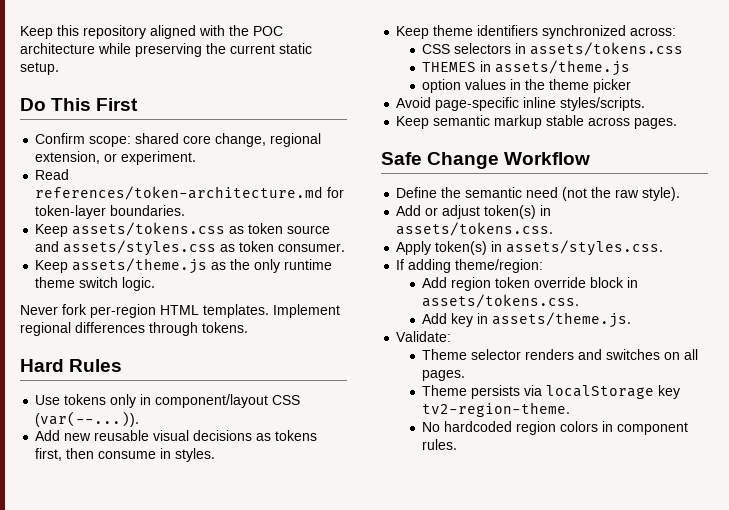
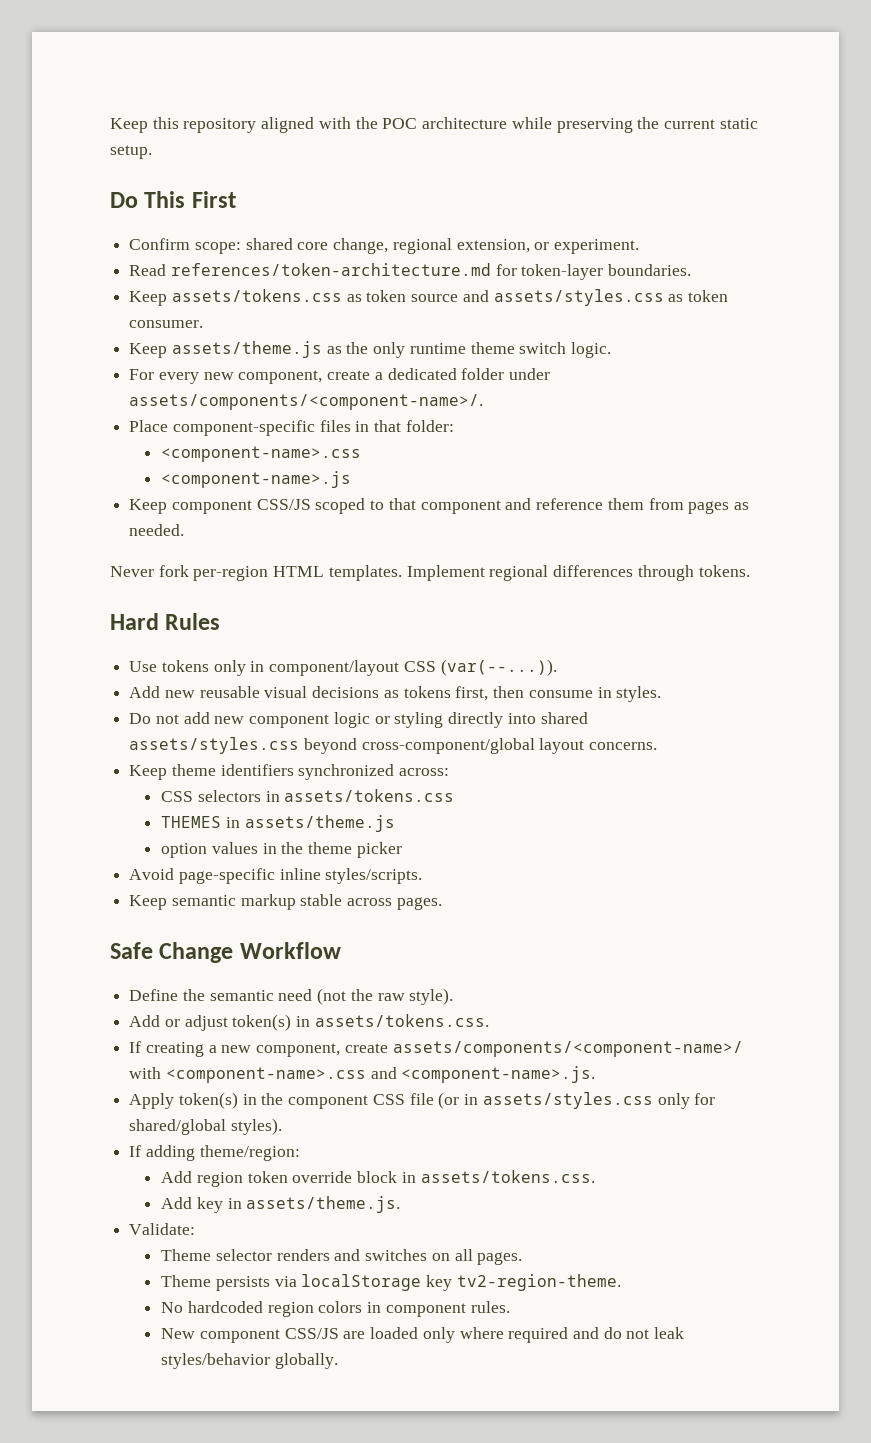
+ For every new component, create a dedicated folder under assets/components/<component-name>/.
+ Place component-specific files in that folder:
+ <component-name>.css
+ <component-name>.js
+ Keep component CSS/JS scoped to that component and reference them from pages as needed.
+ Do not add new component logic or styling directly into shared assets/styles.css beyond cross-component/global layout concerns.
- Apply token(s) in assets/styles.css.
+ If creating a new component, create assets/components/<component-name>/ with <component-name>.css and <component-name>.js.
+ Apply token(s) in the component CSS file (or in assets/styles.css only for shared/global styles).
+ New component CSS/JS are loaded only where required and do not leak styles/behavior globally.

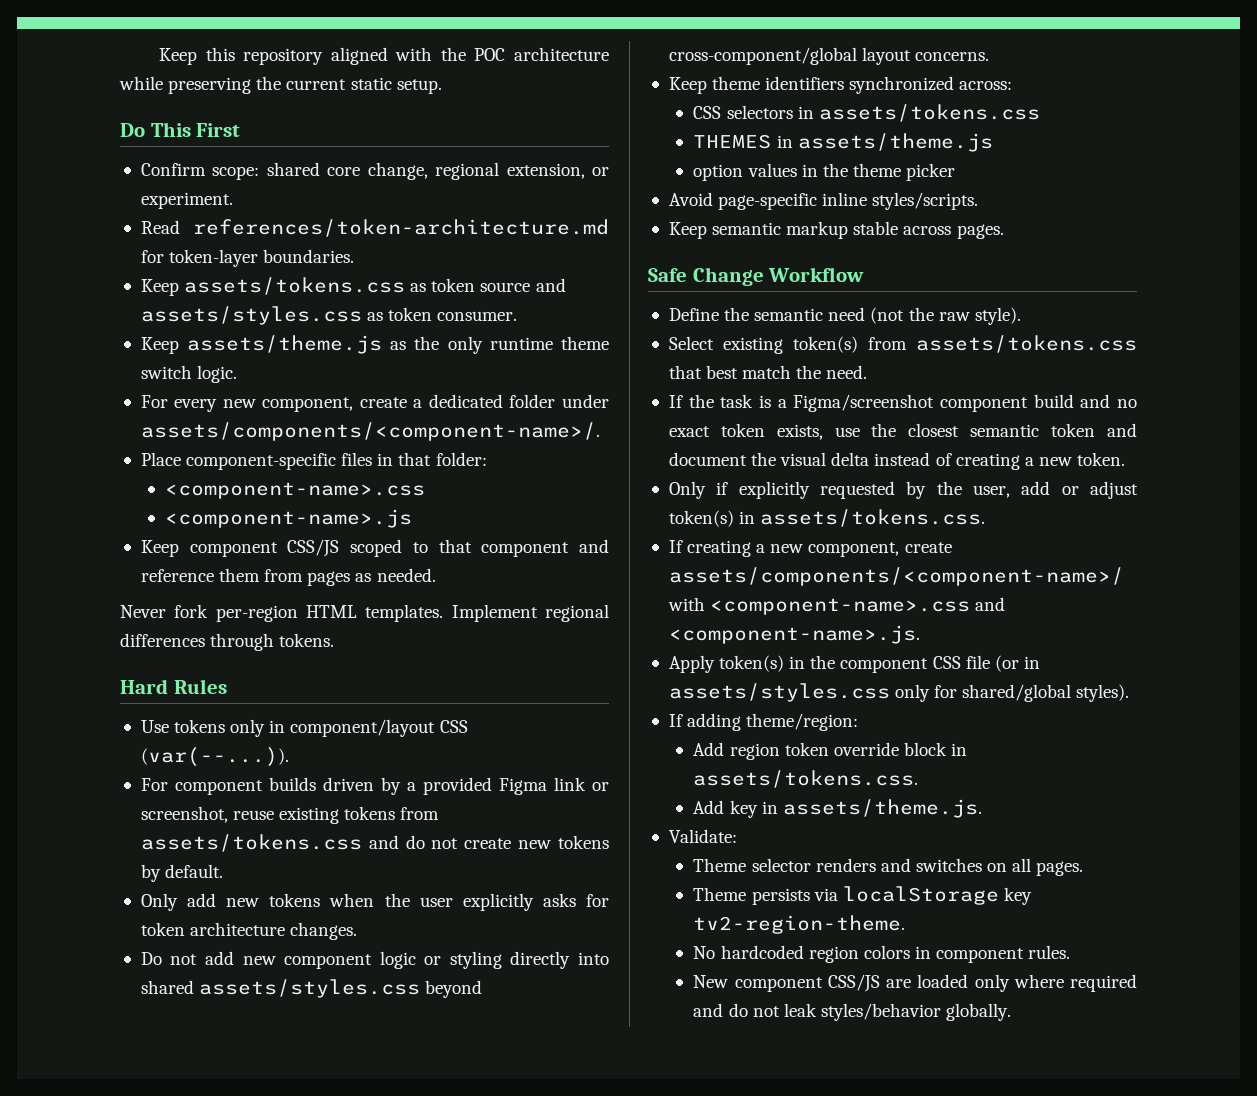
- Add new reusable visual decisions as tokens first, then consume in styles.
+ For component builds driven by a provided Figma link or screenshot, reuse existing tokens from assets/tokens.css and do not create new tokens by default.
+ Only add new tokens when the user explicitly asks for token architecture changes.
- Add or adjust token(s) in assets/tokens.css.
+ Select existing token(s) from assets/tokens.css that best match the need.
+ If the task is a Figma/screenshot component build and no exact token exists, use the closest semantic token and document the visual delta instead of creating a new token.
+ Only if explicitly requested by the user, add or adjust token(s) in assets/tokens.css.

